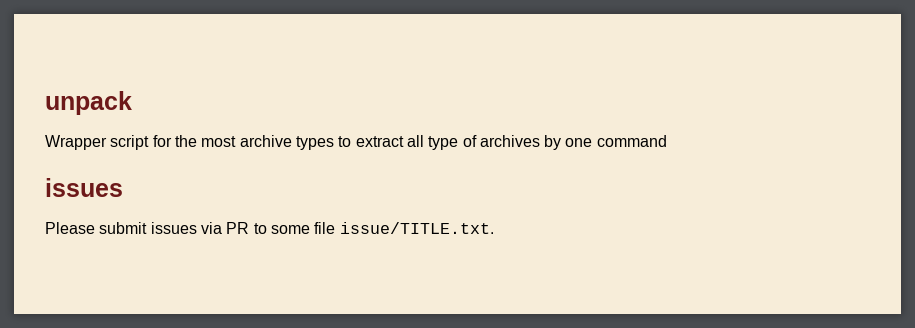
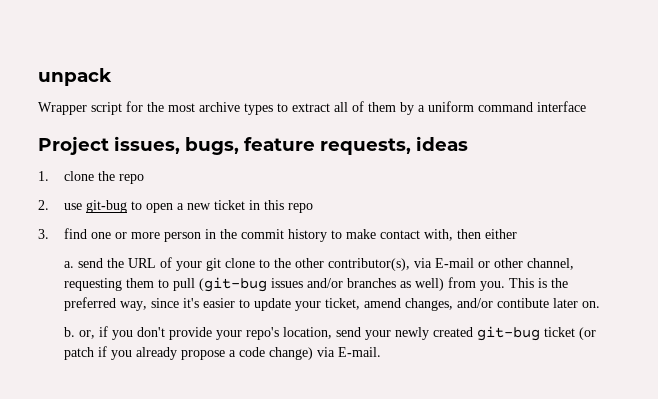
- Wrapper script for the most archive types to extract all type of archives by one command
- issues
- Please submit issues via PR to some file issue/TITLE.txt.
+ Wrapper script for the most archive types to extract all of them by a uniform command interface
+ Project issues, bugs, feature requests, ideas
+ 1. clone the repo
+ 2. use git-bug to open a new ticket in this repo
+ 3. find one or more person in the commit history to make contact with, then either
+ a. send the URL of your git clone to the other contributor(s), via E-mail or other channel, requesting them to pull (git-bug issues and/or branches as well) from you. This is the preferred way, since it's easier to update your ticket, amend changes, and/or contibute later on.
+ b. or, if you don't provide your repo's location, send your newly created git-bug ticket (or patch if you already propose a code change) via E-mail.

